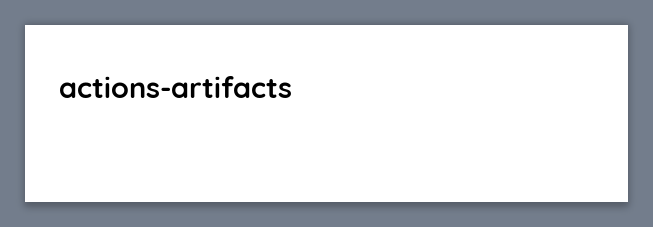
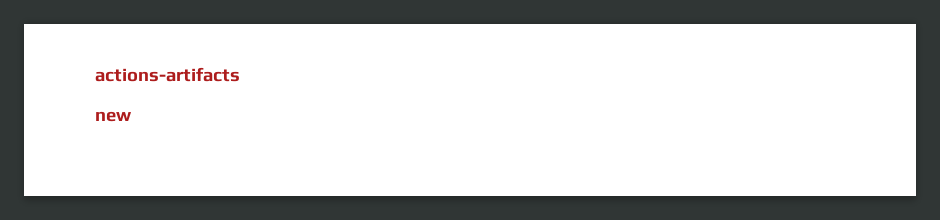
+ new

